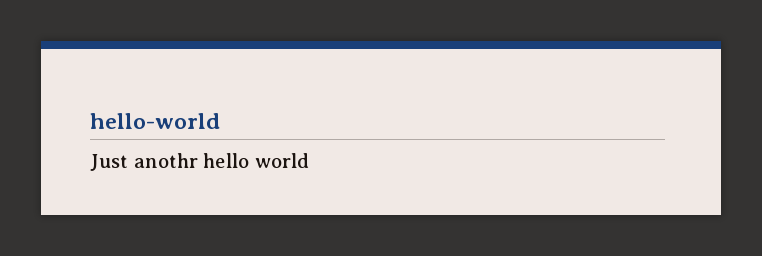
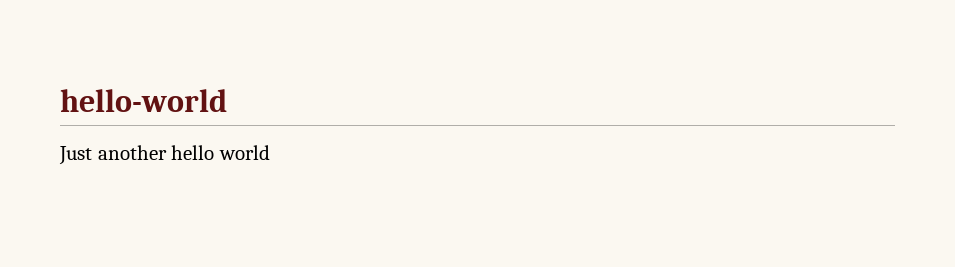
- Just anothr hello world
+ Just another hello world

